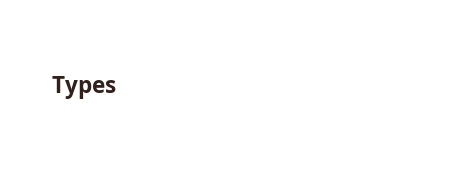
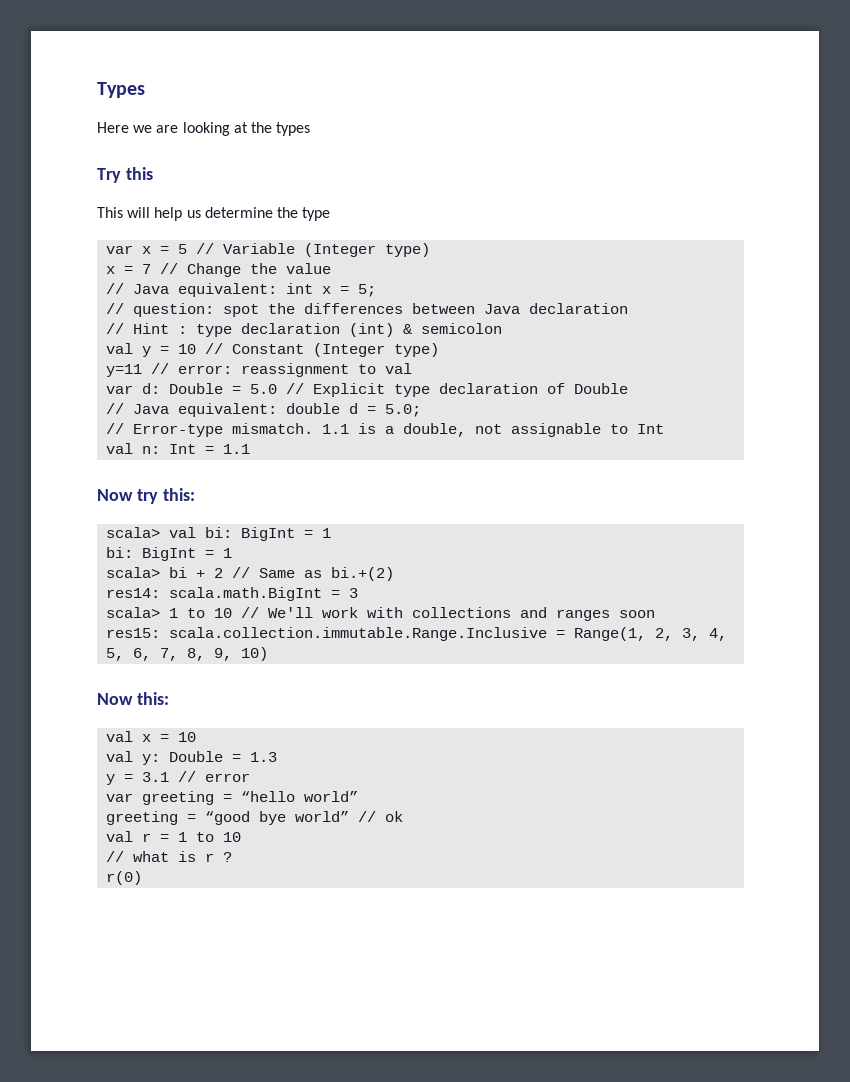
+ Here we are looking at the types
+ Try this
+ This will help us determine the type
+ var x = 5 // Variable (Integer type)
+ x = 7 // Change the value
+ // Java equivalent: int x = 5;
+ // question: spot the differences between Java declaration
+ // Hint : type declaration (int) & semicolon
+ val y = 10 // Constant (Integer type)
+ y=11 // error: reassignment to val
+ var d: Double = 5.0 // Explicit type declaration of Double
+ // Java equivalent: double d = 5.0;
+ // Error-type mismatch. 1.1 is a double, not assignable to Int
+ val n: Int = 1.1
+ Now try this:
+ scala> val bi: BigInt = 1
+ bi: BigInt = 1
+ scala> bi + 2 // Same as bi.+(2)
+ res14: scala.math.BigInt = 3
+ scala> 1 to 10 // We'll work with collections and ranges soon
+ res15: scala.collection.immutable.Range.Inclusive = Range(1, 2, 3, 4, 5, 6, 7, 8, 9, 10)
+ Now this:
+ val x = 10
+ val y: Double = 1.3
+ y = 3.1 // error
+ var greeting = “hello world”
+ greeting = “good bye world” // ok
+ val r = 1 to 10
+ // what is r ?
+ r(0)

